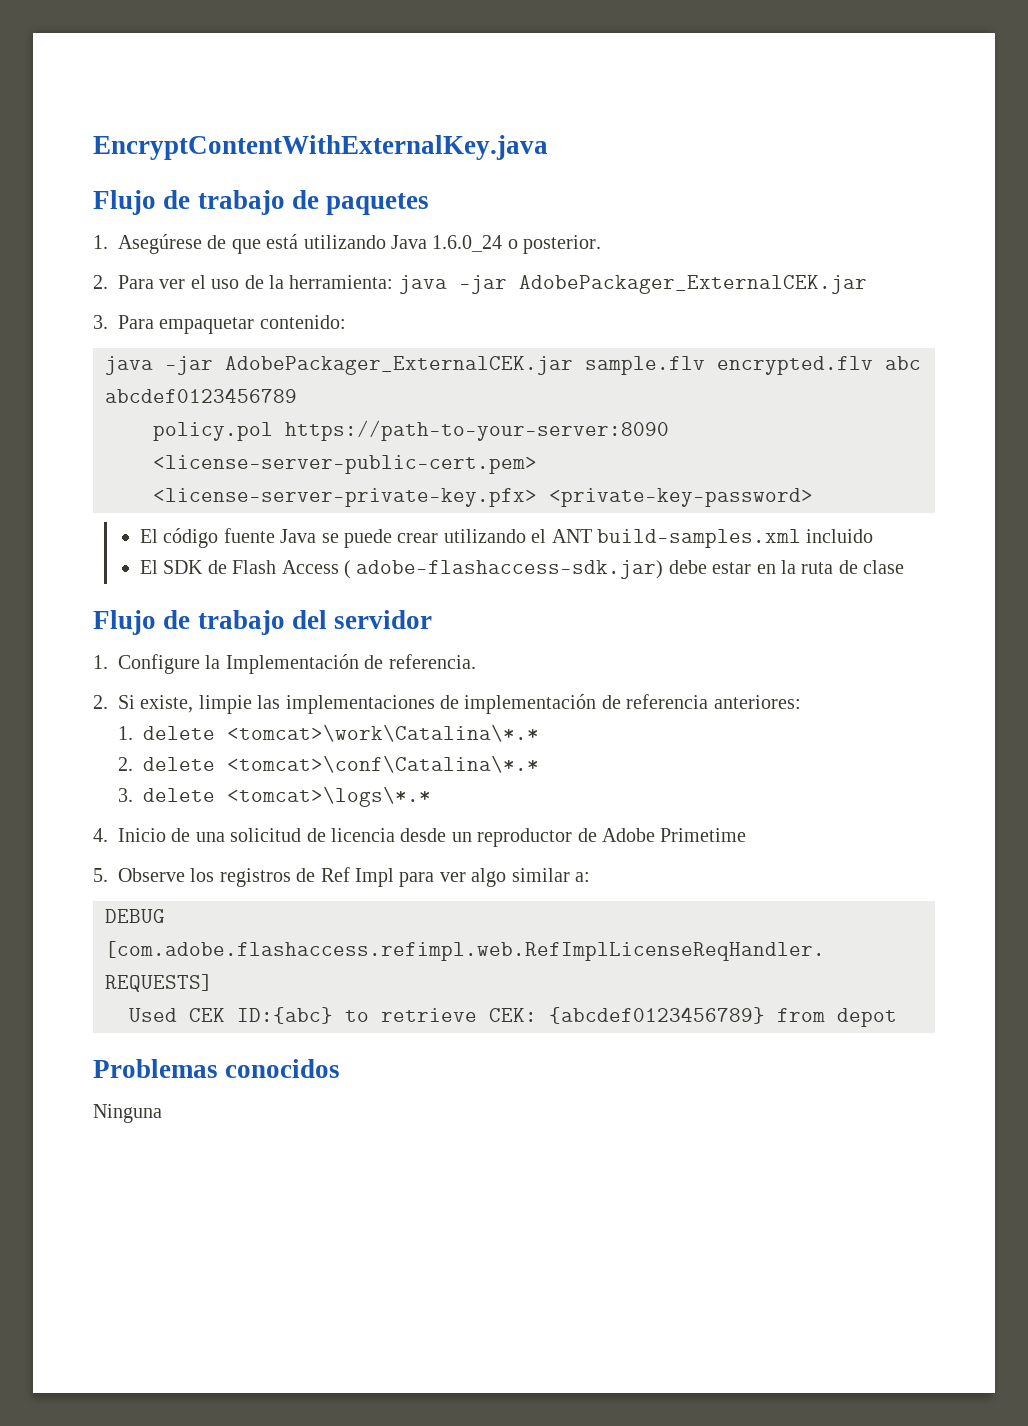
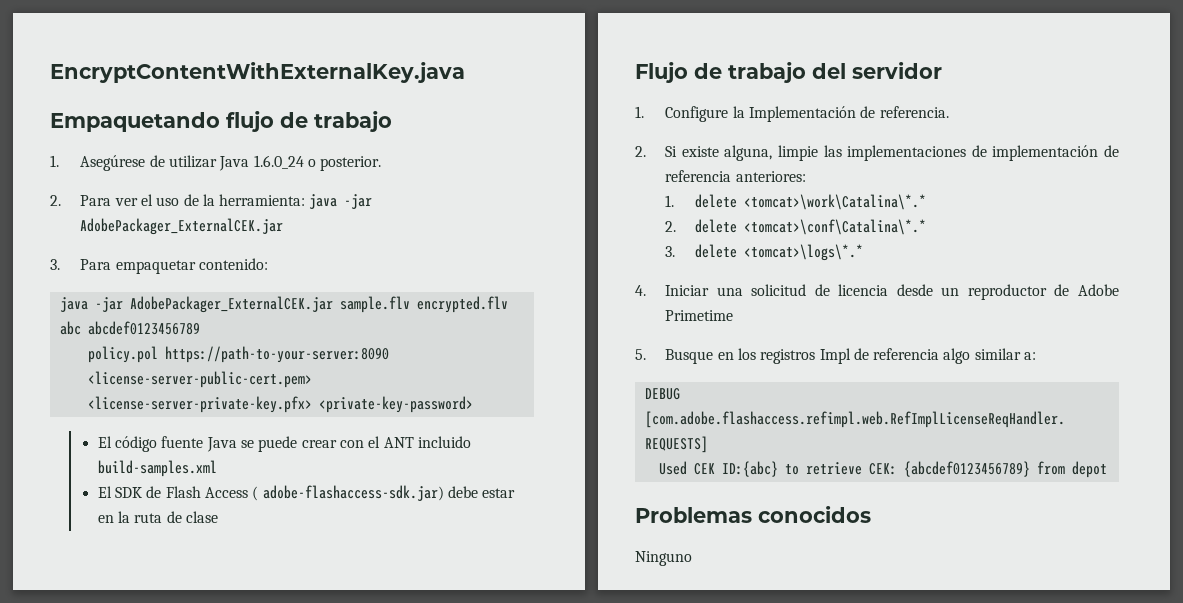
- Flujo de trabajo de paquetes
+ Empaquetando flujo de trabajo
- 1. Asegúrese de que está utilizando Java 1.6.0_24 o posterior.
+ 1. Asegúrese de utilizar Java 1.6.0_24 o posterior.
- El código fuente Java se puede crear utilizando el ANT build-samples.xml incluido
+ El código fuente Java se puede crear con el ANT incluido build-samples.xml
- 2. Si existe, limpie las implementaciones de implementación de referencia anteriores:
+ 2. Si existe alguna, limpie las implementaciones de implementación de referencia anteriores:
- 4. Inicio de una solicitud de licencia desde un reproductor de Adobe Primetime
+ 4. Iniciar una solicitud de licencia desde un reproductor de Adobe Primetime
- 5. Observe los registros de Ref Impl para ver algo similar a:
+ 5. Busque en los registros Impl de referencia algo similar a:
- Ninguna
+ Ninguno

